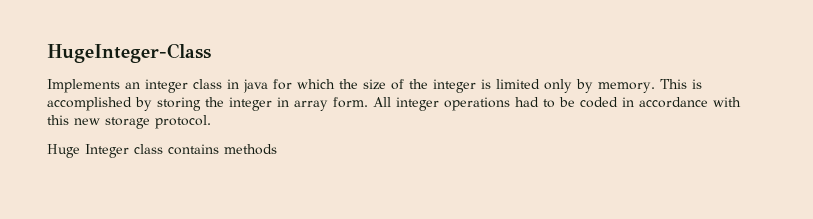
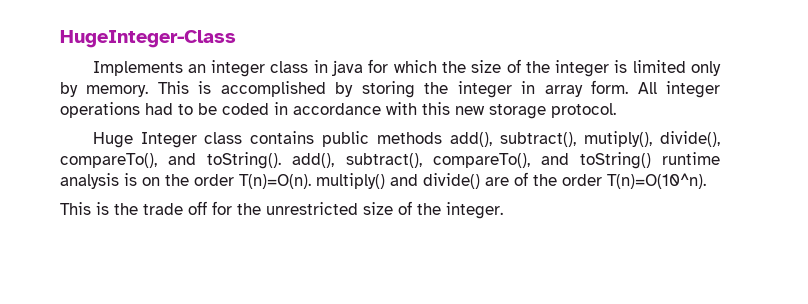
- Huge Integer class contains methods
+ Huge Integer class contains public methods add(), subtract(), mutiply(), divide(), compareTo(), and toString(). add(), subtract(), compareTo(), and toString() runtime analysis is on the order T(n)=O(n). multiply() and divide() are of the order T(n)=O(10^n).
+ This is the trade off for the unrestricted size of the integer.

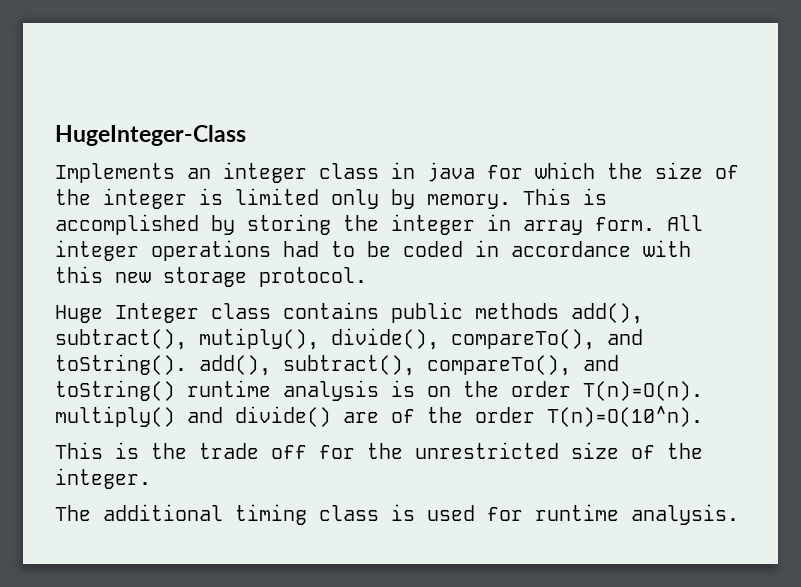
+ The additional timing class is used for runtime analysis.

